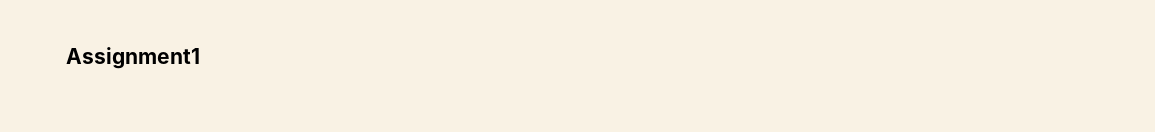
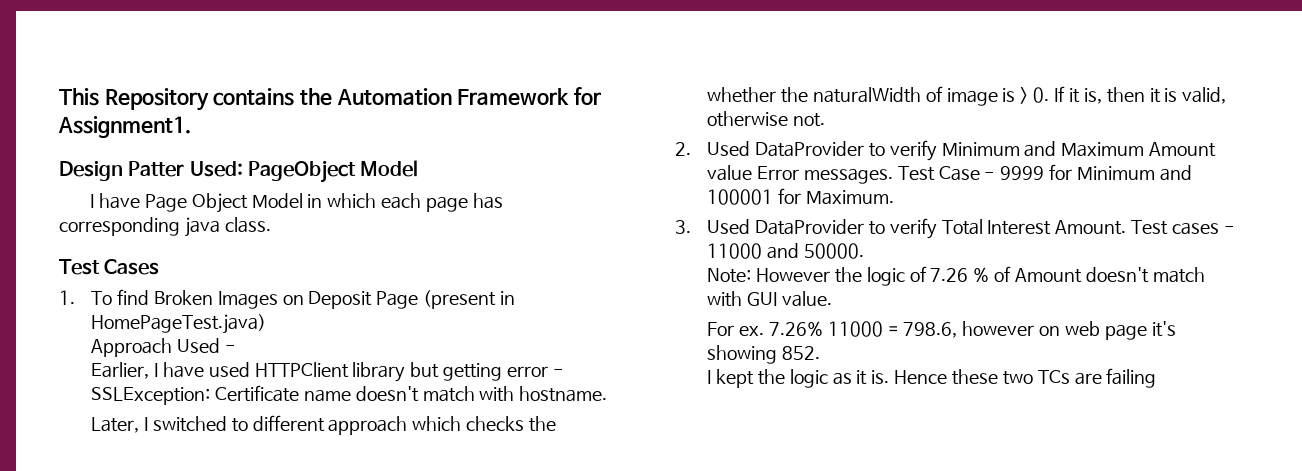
- Assignment1
+ This Repository contains the Automation Framework for Assignment1.
+ Design Patter Used: PageObject Model
+ I have Page Object Model in which each page has corresponding java class.
+ Test Cases
+ 1. To find Broken Images on Deposit Page (present in HomePageTest.java)
+ Approach Used -
+ Earlier, I have used HTTPClient library but getting error - SSLException: Certificate name doesn't match with hostname.
+ Later, I switched to different approach which checks the whether the naturalWidth of image is > 0. If it is, then it is valid, otherwise not.
+ 2. Used DataProvider to verify Minimum and Maximum Amount value Error messages. Test Case - 9999 for Minimum and 100001 for Maximum.
+ 3. Used DataProvider to verify Total Interest Amount. Test cases - 11000 and 50000.
+ Note: However the logic of 7.26 % of Amount doesn't match with GUI value.
+ For ex. 7.26% 11000 = 798.6, however on web page it's showing 852.
+ I kept the logic as it is. Hence these two TCs are failing

